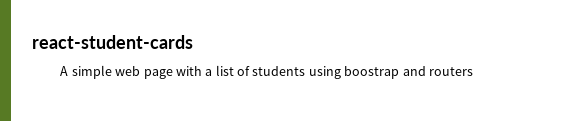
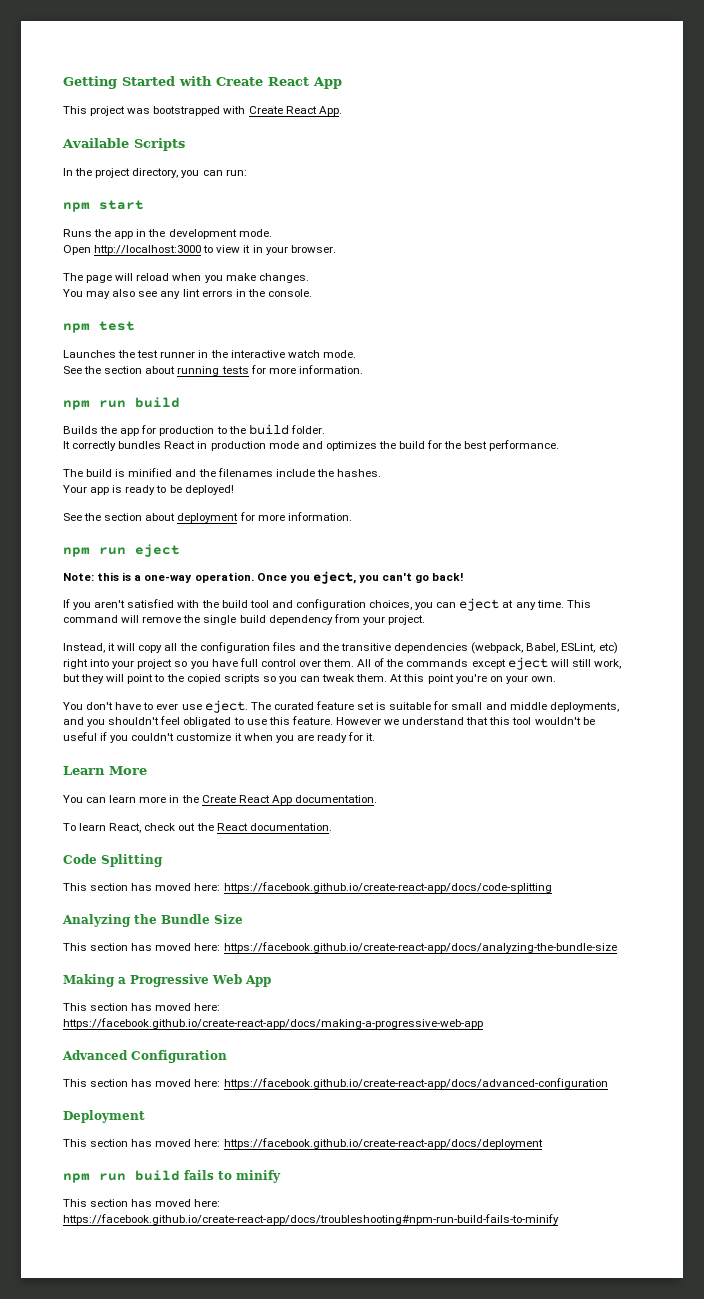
- react-student-cards
- A simple web page with a list of students using boostrap and routers
+ Getting Started with Create React App
+ This project was bootstrapped with Create React App.
+ Available Scripts
+ In the project directory, you can run:
+ npm start
+ Runs the app in the development mode.
+ Open http://localhost:3000 to view it in your browser.
+ The page will reload when you make changes.
+ You may also see any lint errors in the console.
+ npm test
+ Launches the test runner in the interactive watch mode.
+ See the section about running tests for more information.
+ npm run build
+ Builds the app for production to the build folder.
+ It correctly bundles React in production mode and optimizes the build for the best performance.
+ The build is minified and the filenames include the hashes.
+ Your app is ready to be deployed!
+ See the section about deployment for more information.
+ npm run eject
+ Note: this is a one-way operation. Once you eject, you can't go back!
+ If you aren't satisfied with the build tool and configuration choices, you can eject at any time. This command will remove the single build dependency from your project.
+ Instead, it will copy all the configuration files and the transitive dependencies (webpack, Babel, ESLint, etc) right into your project so you have full control over them. All of the commands except eject will still work, but they will point to the copied scripts so you can tweak them. At this point you're on your own.
+ You don't have to ever use eject. The curated feature set is suitable for small and middle deployments, and you shouldn't feel obligated to use this feature. However we understand that this tool wouldn't be useful if you couldn't customize it when you are ready for it.
+ Learn More
+ You can learn more in the Create React App documentation.
+ To learn React, check out the React documentation.
+ Code Splitting
+ This section has moved here: https://facebook.github.io/create-react-app/docs/code-splitting
+ Analyzing the Bundle Size
+ This section has moved here: https://facebook.github.io/create-react-app/docs/analyzing-the-bundle-size
+ Making a Progressive Web App
+ This section has moved here: https://facebook.github.io/create-react-app/docs/making-a-progressive-web-app
+ Advanced Configuration
+ This section has moved here: https://facebook.github.io/create-react-app/docs/advanced-configuration
+ Deployment
+ This section has moved here: https://facebook.github.io/create-react-app/docs/deployment
+ npm run build fails to minify
+ This section has moved here: https://facebook.github.io/create-react-app/docs/troubleshooting#npm-run-build-fails-to-minify

